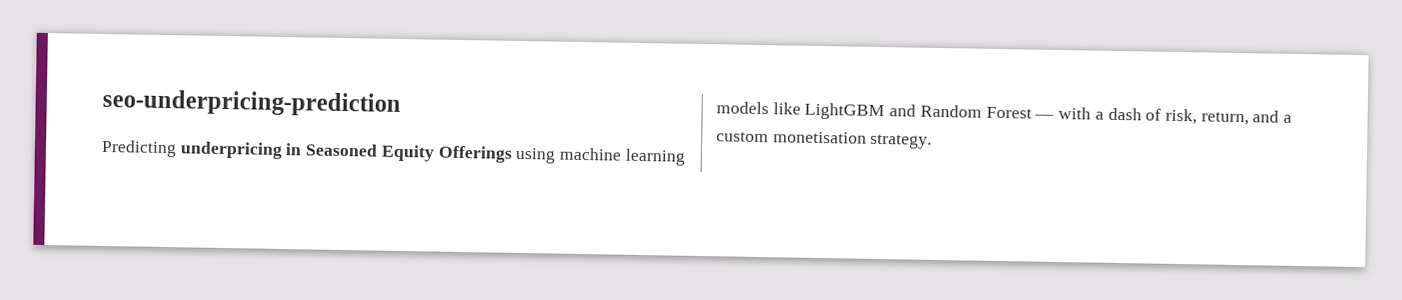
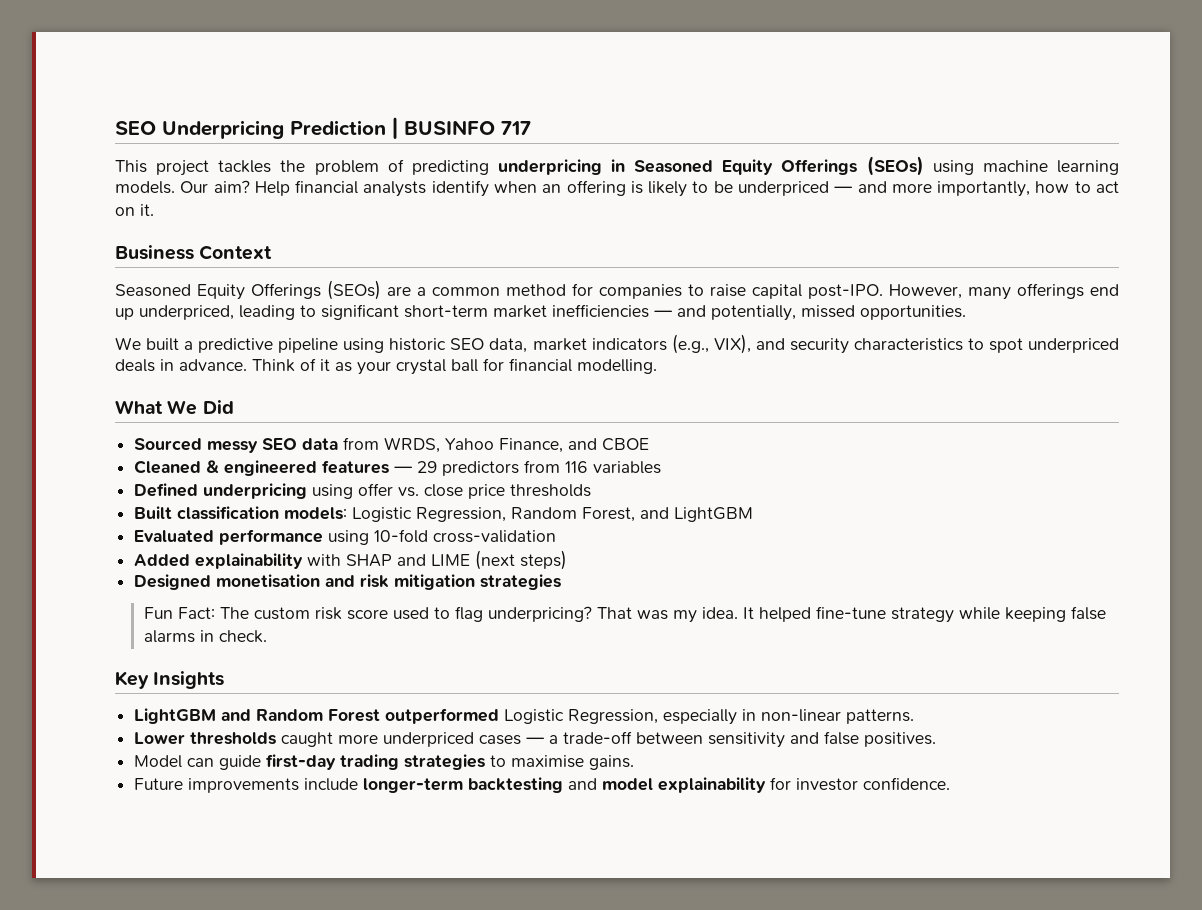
- seo-underpricing-prediction
- Predicting underpricing in Seasoned Equity Offerings using machine learning models like LightGBM and Random Forest — with a dash of risk, return, and a custom monetisation strategy.
+ SEO Underpricing Prediction | BUSINFO 717
+ This project tackles the problem of predicting underpricing in Seasoned Equity Offerings (SEOs) using machine learning models. Our aim? Help financial analysts identify when an offering is likely to be underpriced — and more importantly, how to act on it.
+ Business Context
+ Seasoned Equity Offerings (SEOs) are a common method for companies to raise capital post-IPO. However, many offerings end up underpriced, leading to significant short-term market inefficiencies — and potentially, missed opportunities.
+ We built a predictive pipeline using historic SEO data, market indicators (e.g., VIX), and security characteristics to spot underpriced deals in advance. Think of it as your crystal ball for financial modelling.
+ What We Did
+ Sourced messy SEO data from WRDS, Yahoo Finance, and CBOE
+ Cleaned & engineered features — 29 predictors from 116 variables
+ Defined underpricing using offer vs. close price thresholds
+ Built classification models: Logistic Regression, Random Forest, and LightGBM
+ Evaluated performance using 10-fold cross-validation
+ Added explainability with SHAP and LIME (next steps)
+ Designed monetisation and risk mitigation strategies
+ Fun Fact: The custom risk score used to flag underpricing? That was my idea. It helped fine-tune strategy while keeping false alarms in check.
+ Key Insights
+ LightGBM and Random Forest outperformed Logistic Regression, especially in non-linear patterns.
+ Lower thresholds caught more underpriced cases — a trade-off between sensitivity and false positives.
+ Model can guide first-day trading strategies to maximise gains.
+ Future improvements include longer-term backtesting and model explainability for investor confidence.

